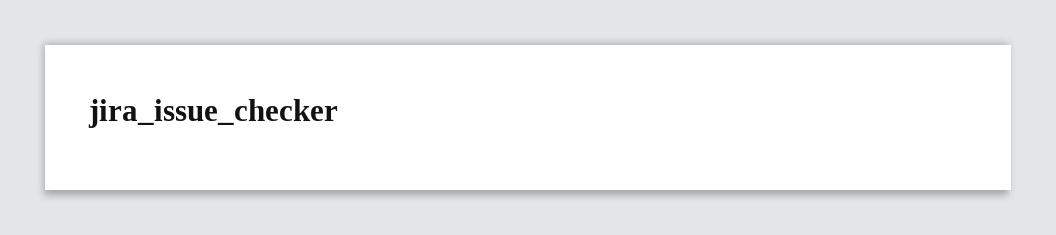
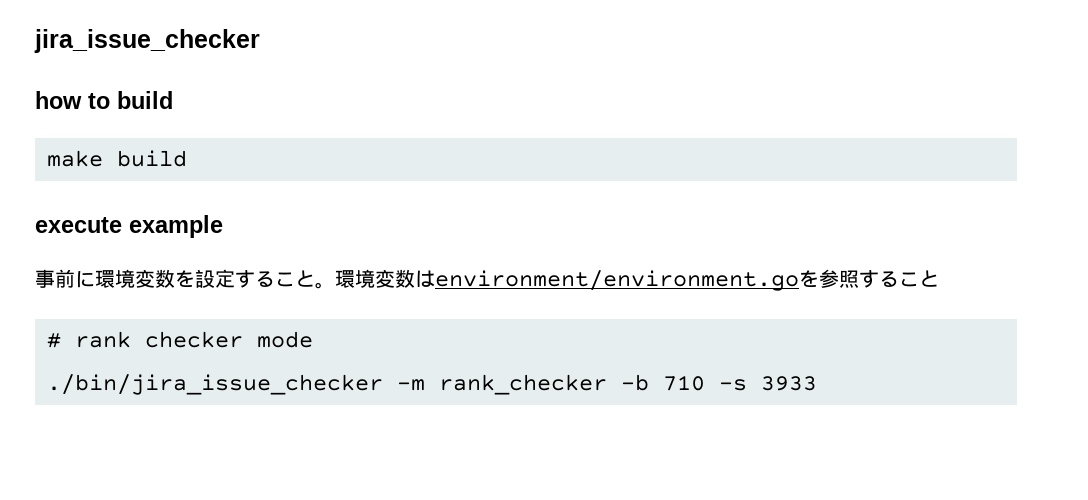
+ how to build
+ make build
+ execute example
+ 事前に環境変数を設定すること。環境変数はenvironment/environment.goを参照すること
+ # rank checker mode
+ ./bin/jira_issue_checker -m rank_checker -b 710 -s 3933

